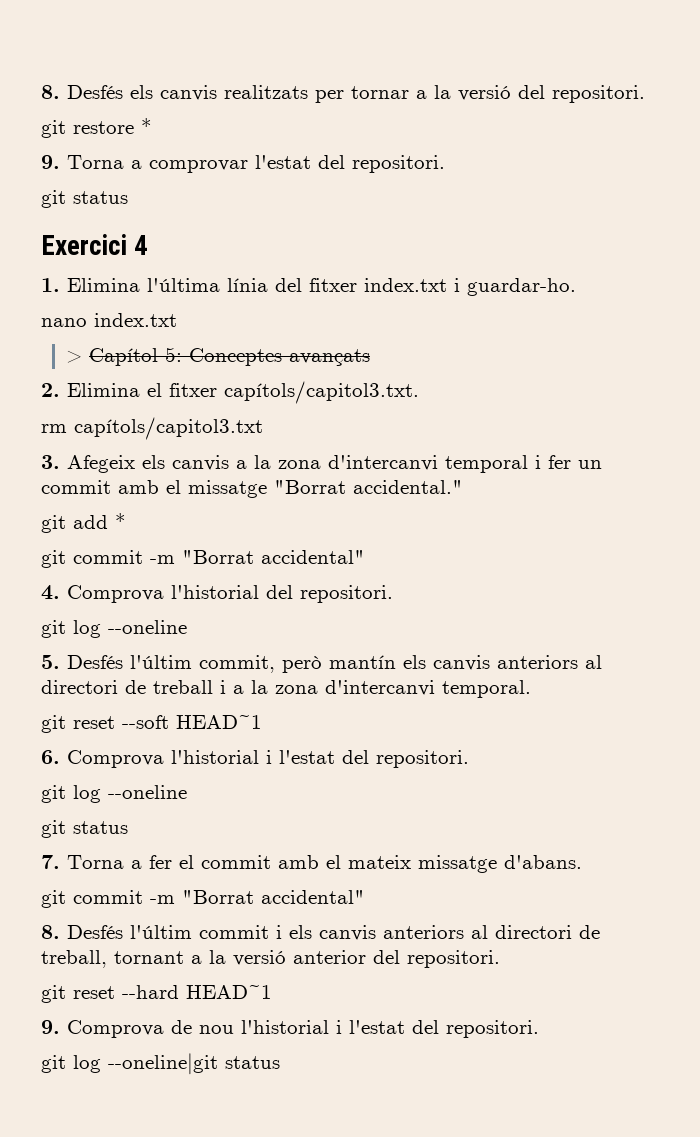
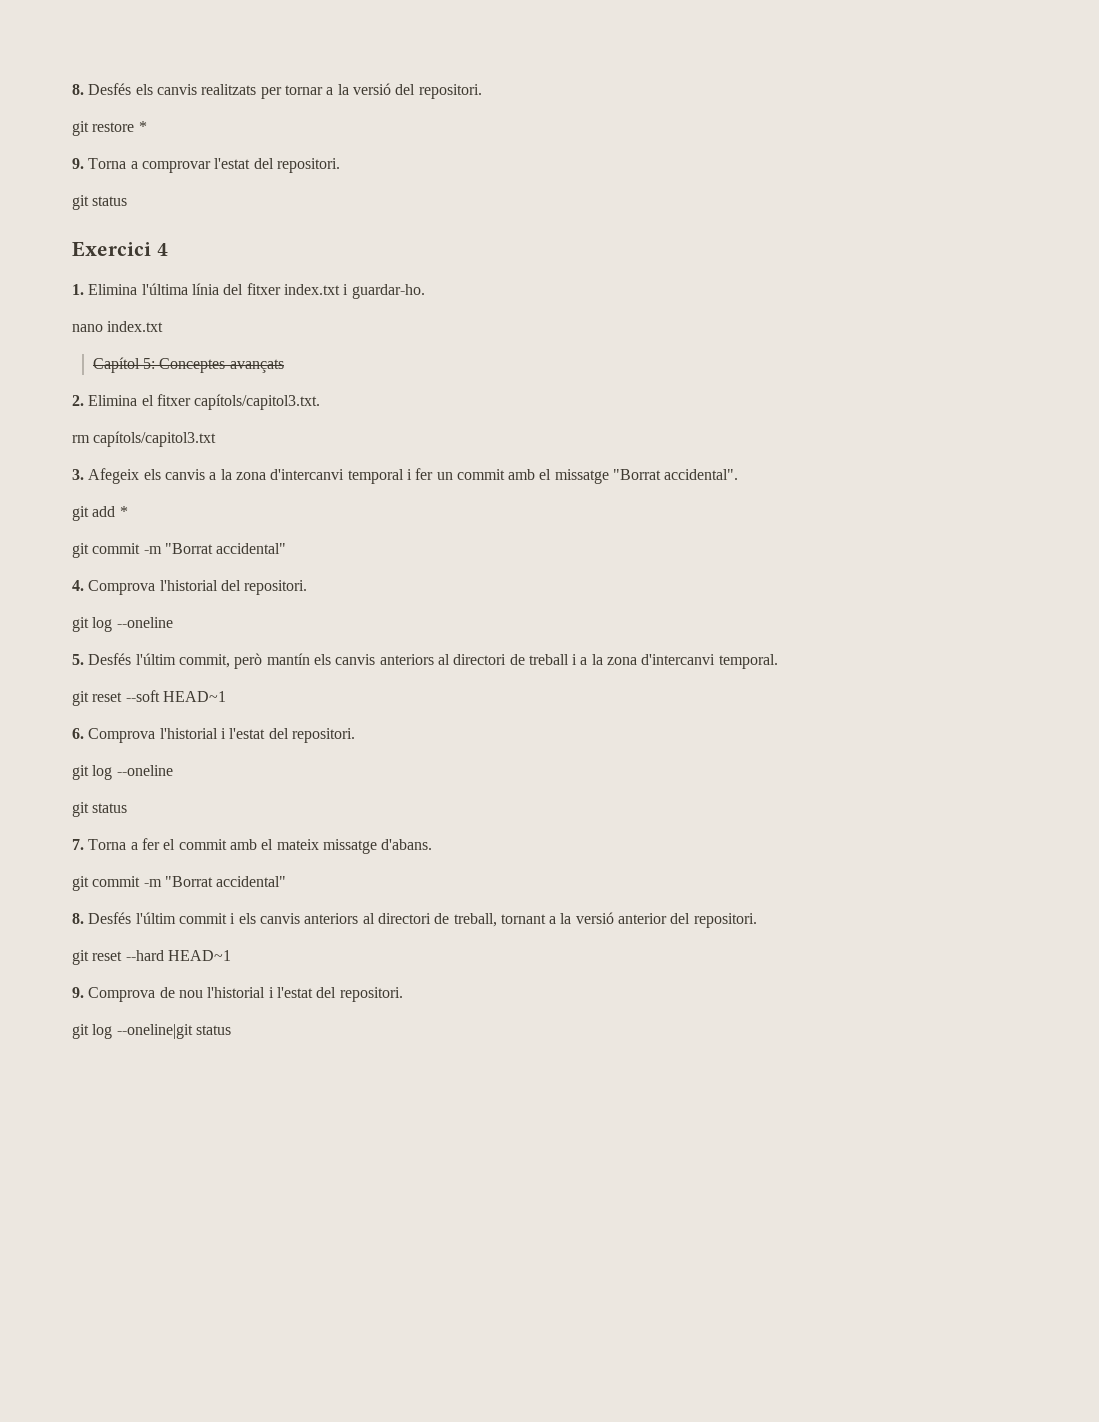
- > Capítol 5: Conceptes avançats
+ Capítol 5: Conceptes avançats
- 3. Afegeix els canvis a la zona d'intercanvi temporal i fer un commit amb el missatge "Borrat accidental."
+ 3. Afegeix els canvis a la zona d'intercanvi temporal i fer un commit amb el missatge "Borrat accidental".

